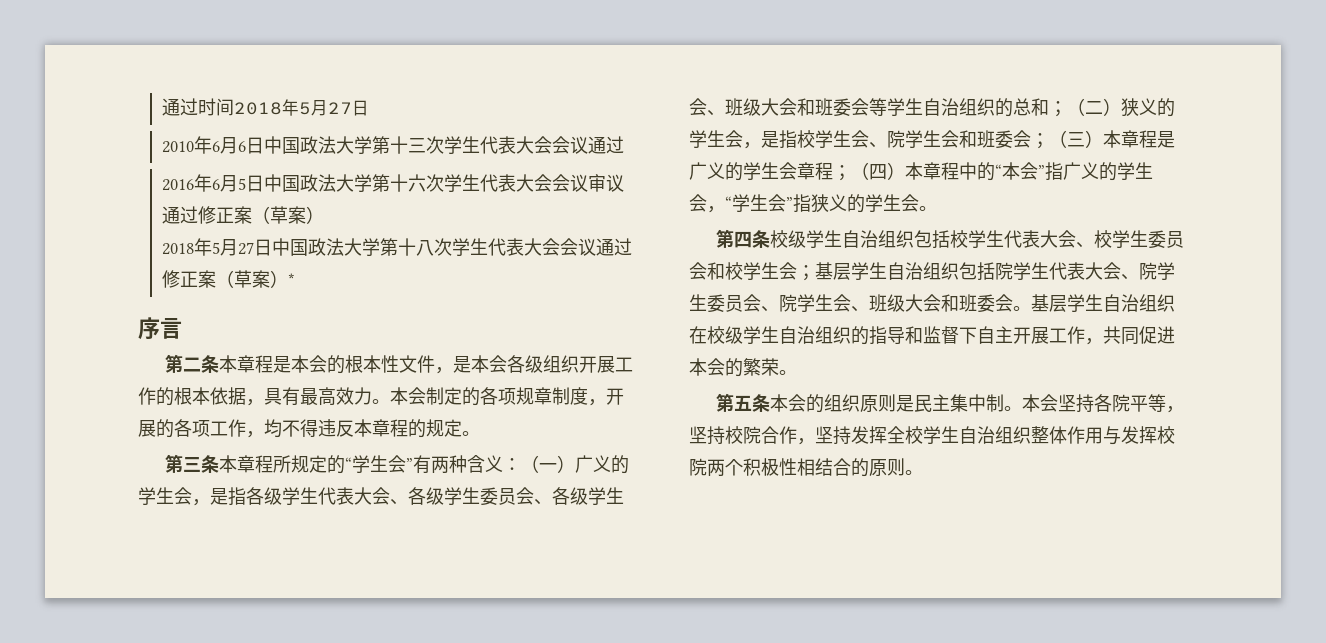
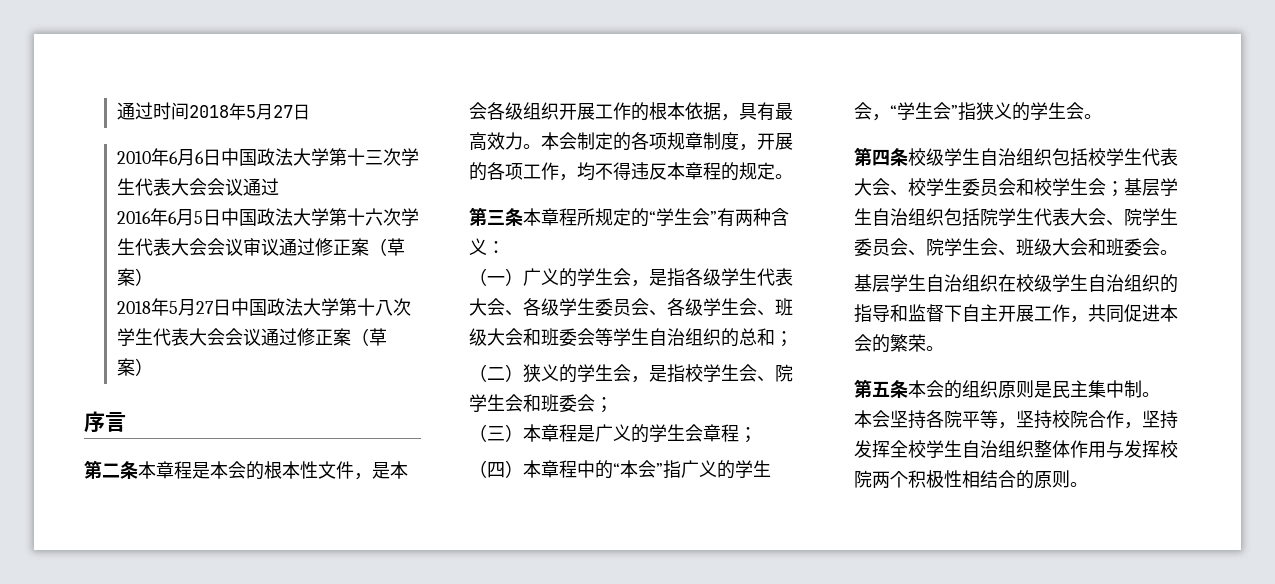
- 2018年5月27日中国政法大学第十八次学生代表大会会议通过修正案（草案）*
+ 2018年5月27日中国政法大学第十八次学生代表大会会议通过修正案（草案）
- 第三条本章程所规定的“学生会”有两种含义：（一）广义的学生会，是指各级学生代表大会、各级学生委员会、各级学生会、班级大会和班委会等学生自治组织的总和；（二）狭义的学生会，是指校学生会、院学生会和班委会；（三）本章程是广义的学生会章程；（四）本章程中的“本会”指广义的学生会，“学生会”指狭义的学生会。
+ 第三条本章程所规定的“学生会”有两种含义：
+ （一）广义的学生会，是指各级学生代表大会、各级学生委员会、各级学生会、班级大会和班委会等学生自治组织的总和；
+ （二）狭义的学生会，是指校学生会、院学生会和班委会；
+ （三）本章程是广义的学生会章程；
+ （四）本章程中的“本会”指广义的学生会，“学生会”指狭义的学生会。
- 第四条校级学生自治组织包括校学生代表大会、校学生委员会和校学生会；基层学生自治组织包括院学生代表大会、院学生委员会、院学生会、班级大会和班委会。基层学生自治组织在校级学生自治组织的指导和监督下自主开展工作，共同促进本会的繁荣。
+ 第四条校级学生自治组织包括校学生代表大会、校学生委员会和校学生会；基层学生自治组织包括院学生代表大会、院学生委员会、院学生会、班级大会和班委会。
+ 基层学生自治组织在校级学生自治组织的指导和监督下自主开展工作，共同促进本会的繁荣。
- 第五条本会的组织原则是民主集中制。本会坚持各院平等，坚持校院合作，坚持发挥全校学生自治组织整体作用与发挥校院两个积极性相结合的原则。
+ 第五条本会的组织原则是民主集中制。
+ 本会坚持各院平等，坚持校院合作，坚持发挥全校学生自治组织整体作用与发挥校院两个积极性相结合的原则。

